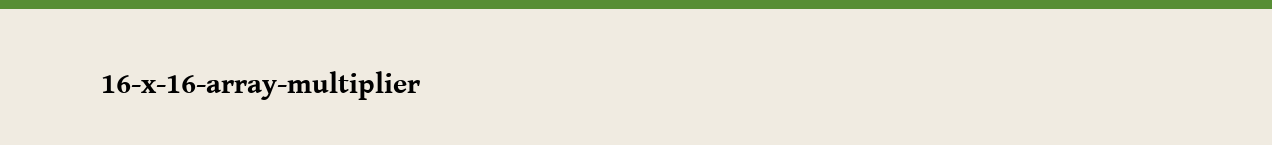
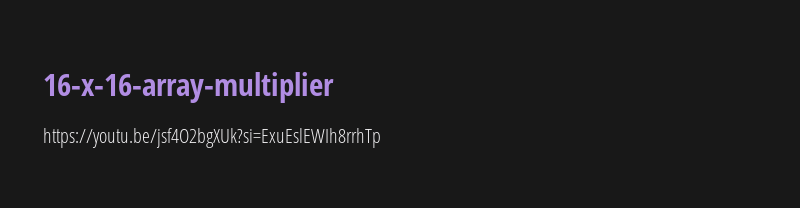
+ https://youtu.be/jsf4O2bgXUk?si=ExuEslEWIh8rrhTp

